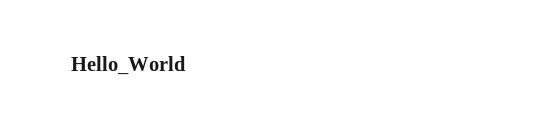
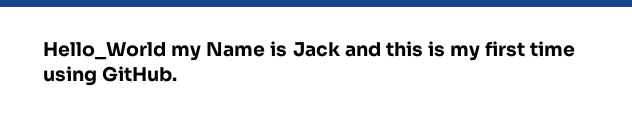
- Hello_World
+ Hello_World my Name is Jack and this is my first time using GitHub.

